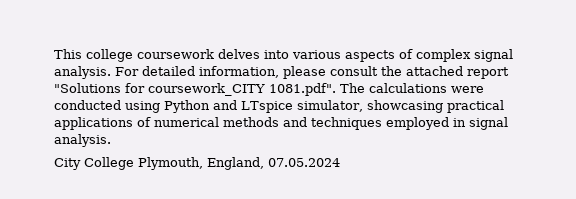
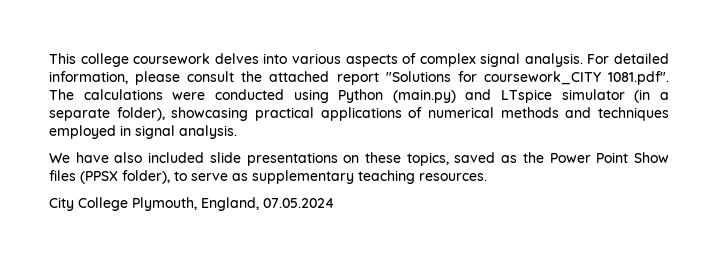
- For detailed information, please consult the attached report "Solutions for coursework_CITY 1081.pdf". The calculations were conducted using Python and LTspice simulator, showcasing practical applications of numerical methods and techniques employed in signal analysis.
+ For detailed information, please consult the attached report "Solutions for coursework_CITY 1081.pdf". The calculations were conducted using Python (main.py) and LTspice simulator (in a separate folder), showcasing practical applications of numerical methods and techniques employed in signal analysis.
+ We have also included slide presentations on these topics, saved as the Power Point Show files (PPSX folder), to serve as supplementary teaching resources.

